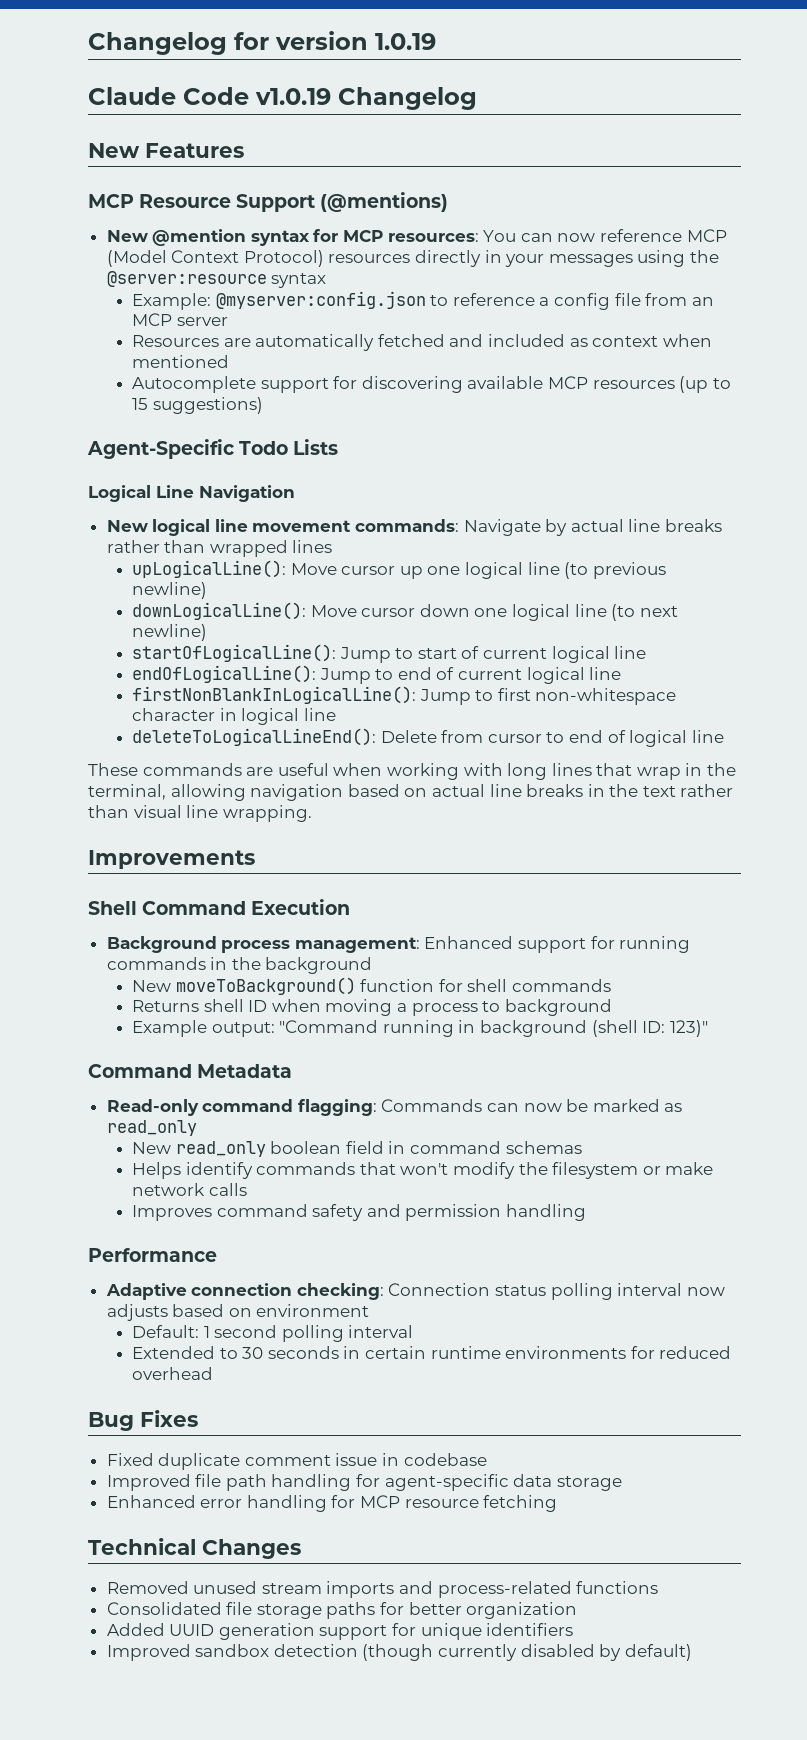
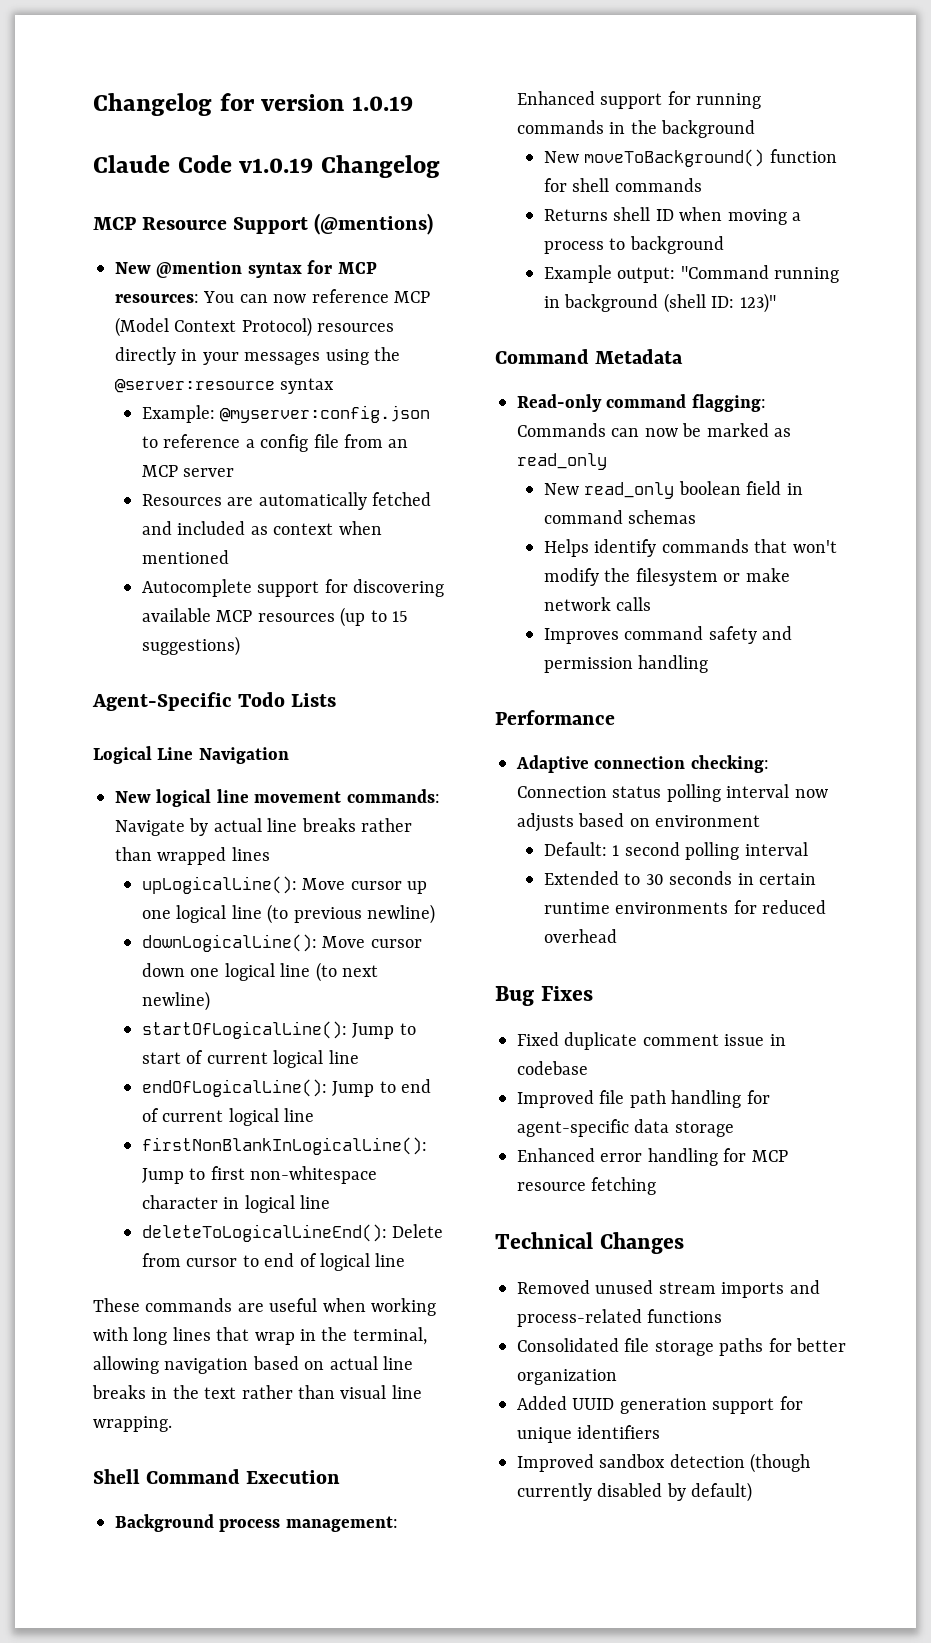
- New Features
- Improvements

